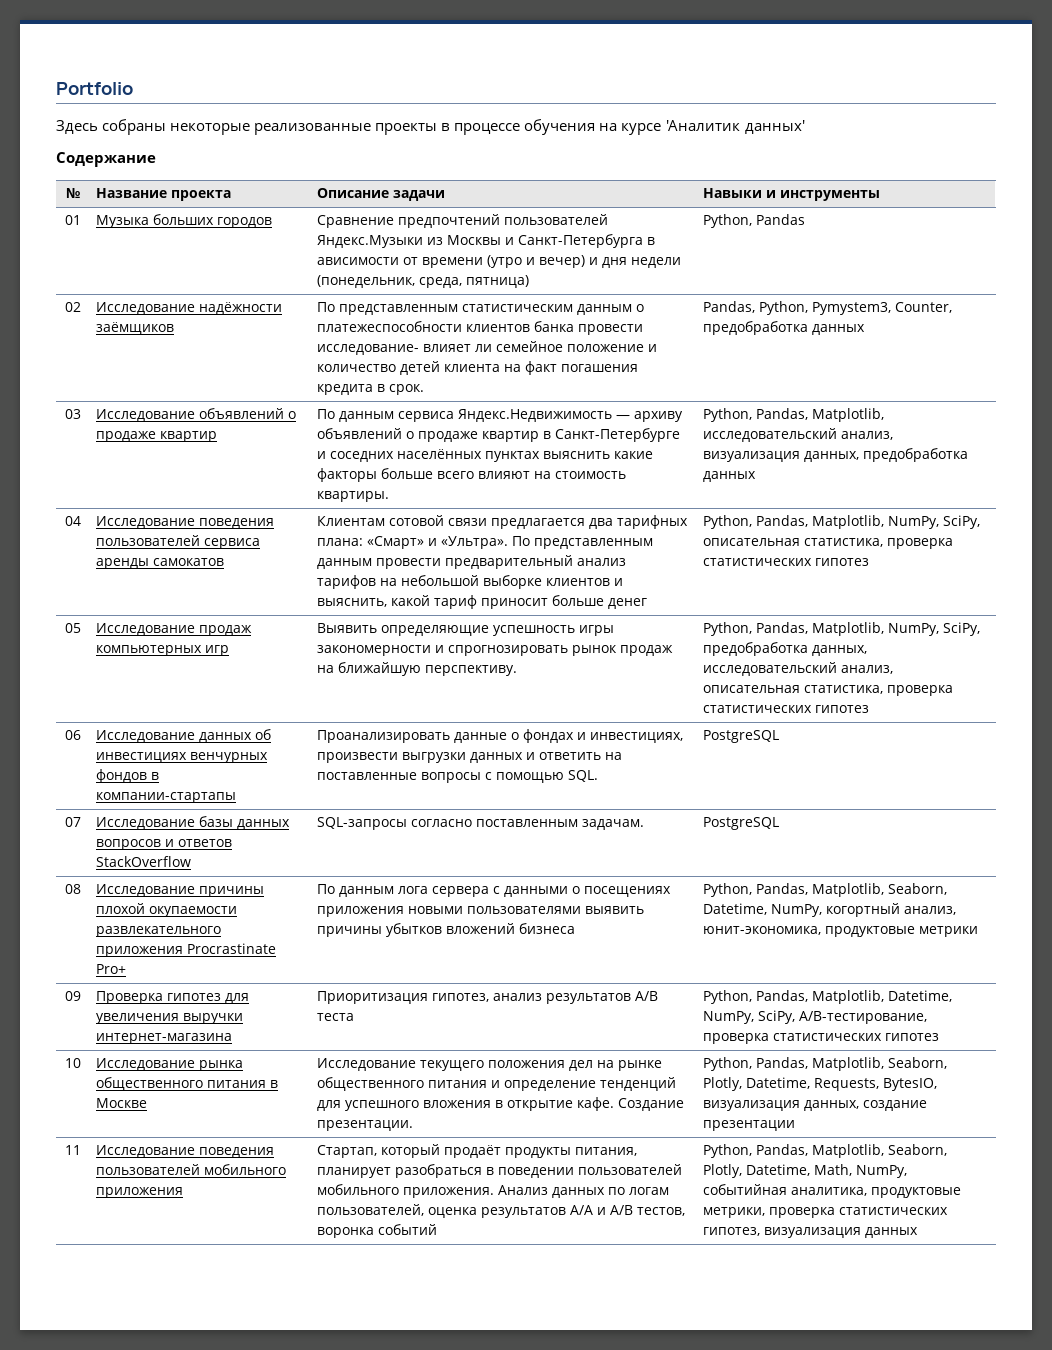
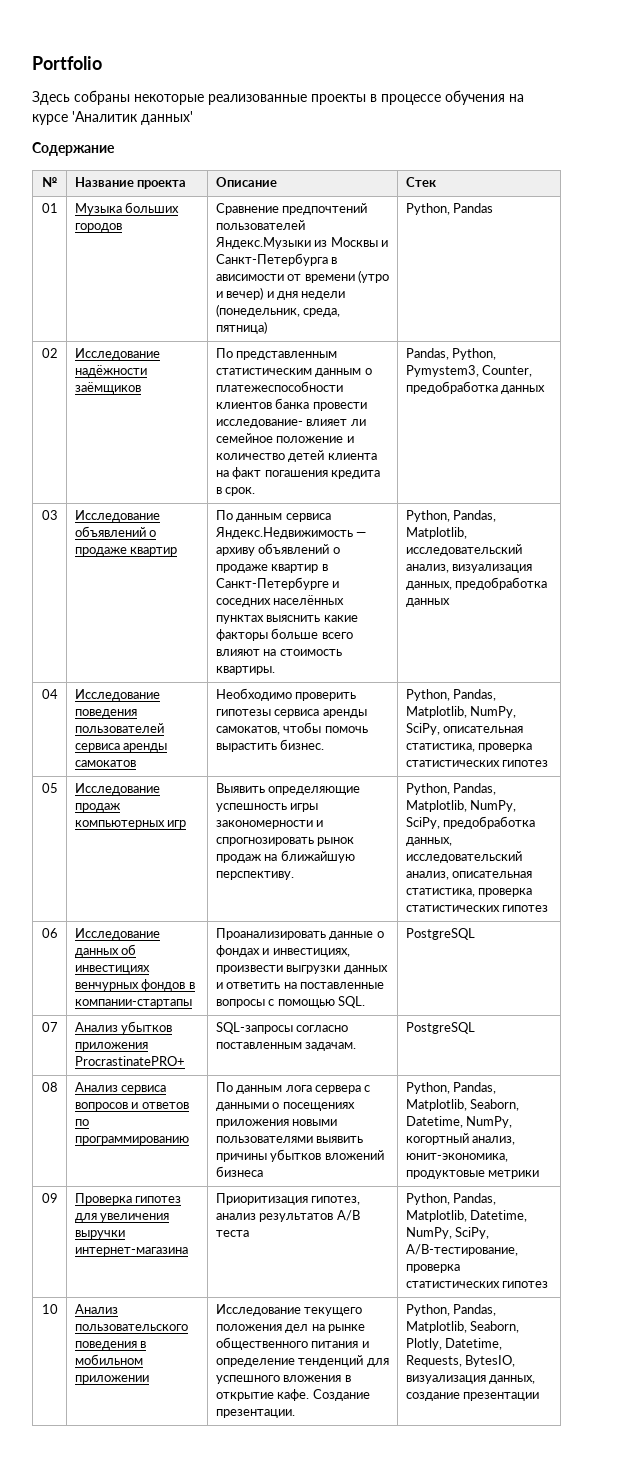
- № | Название проекта | Описание задачи | Навыки и инструменты
+ № | Название проекта | Описание | Стек
- Клиентам сотовой связи предлагается два тарифных плана: «Смарт» и «Ультра». По представленным данным провести предварительный анализ тарифов на небольшой выборке клиентов и выяснить, какой тариф приносит больше денег
+ Необходимо проверить гипотезы сервиса аренды самокатов, чтобы помочь вырастить бизнес.
- 07 | Исследование базы данных вопросов и ответов StackOverflow | SQL-запросы согласно поставленным задачам. | PostgreSQL
+ 07 | Анализ убытков приложения ProcrastinatePRO+ | SQL-запросы согласно поставленным задачам. | PostgreSQL
- 08 | Исследование причины плохой окупаемости развлекательного приложения Procrastinate Pro+ | По данным лога сервера с данными о посещениях приложения новыми пользователями выявить причины убытков вложений бизнеса | Python, Pandas, Matplotlib, Seaborn, Datetime, NumPy, когортный анализ, юнит-экономика, продуктовые метрики
+ 08 | Анализ сервиса вопросов и ответов по программированию | По данным лога сервера с данными о посещениях приложения новыми пользователями выявить причины убытков вложений бизнеса | Python, Pandas, Matplotlib, Seaborn, Datetime, NumPy, когортный анализ, юнит-экономика, продуктовые метрики
- 10 | Исследование рынка общественного питания в Москве | Исследование текущего положения дел на рынке общественного питания и определение тенденций для успешного вложения в открытие кафе. Создание презентации. | Python, Pandas, Matplotlib, Seaborn, Plotly, Datetime, Requests, BytesIO, визуализация данных, создание презентации
+ 10 | Анализ пользовательского поведения в мобильном приложении | Исследование текущего положения дел на рынке общественного питания и определение тенденций для успешного вложения в открытие кафе. Создание презентации. | Python, Pandas, Matplotlib, Seaborn, Plotly, Datetime, Requests, BytesIO, визуализация данных, создание презентации
- 11 | Исследование поведения пользователей мобильного приложения | Стартап, который продаёт продукты питания, планирует разобраться в поведении пользователей мобильного приложения. Анализ данных по логам пользователей, оценка результатов А/А и А/В тестов, воронка событий | Python, Pandas, Matplotlib, Seaborn, Plotly, Datetime, Math, NumPy, событийная аналитика, продуктовые метрики, проверка статистических гипотез, визуализация данных

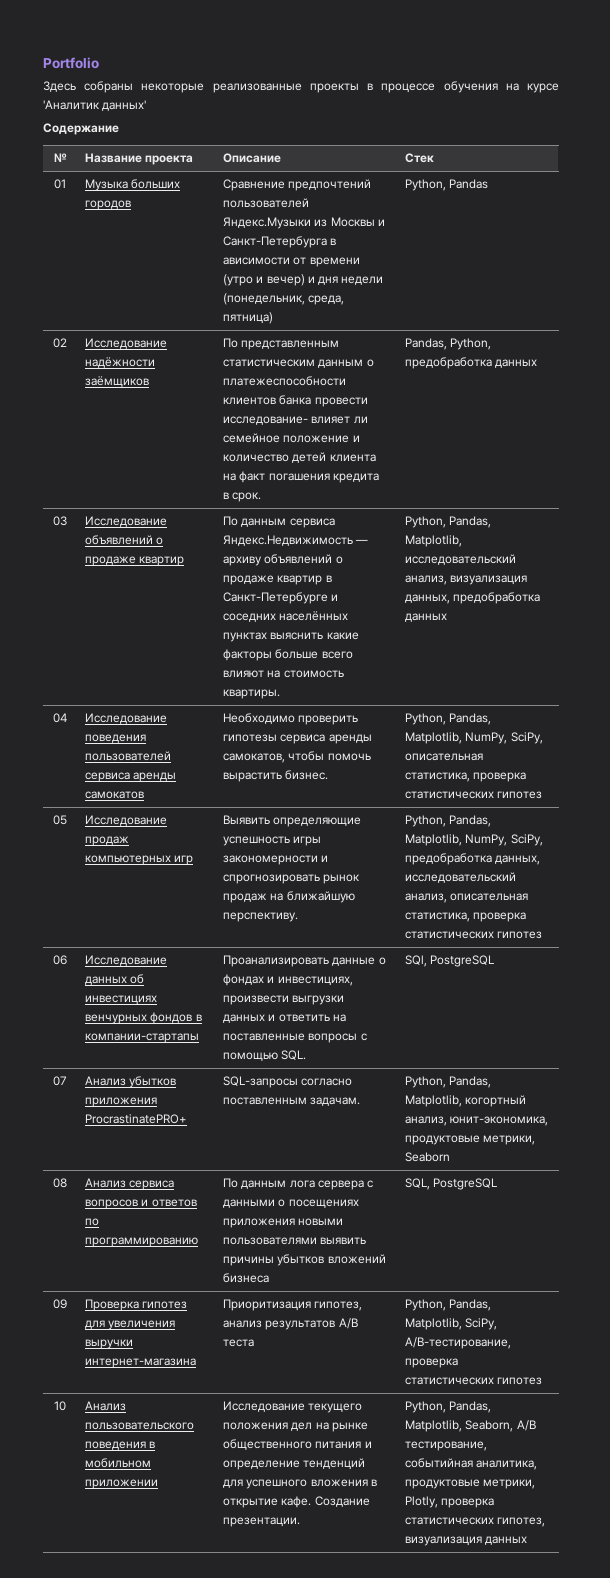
- 02 | Исследование надёжности заёмщиков | По представленным статистическим данным о платежеспособности клиентов банка провести исследование- влияет ли семейное положение и количество детей клиента на факт погашения кредита в срок. | Pandas, Python, Pymystem3, Counter, предобработка данных
+ 02 | Исследование надёжности заёмщиков | По представленным статистическим данным о платежеспособности клиентов банка провести исследование- влияет ли семейное положение и количество детей клиента на факт погашения кредита в срок. | Pandas, Python, предобработка данных
- 06 | Исследование данных об инвестициях венчурных фондов в компании-стартапы | Проанализировать данные о фондах и инвестициях, произвести выгрузки данных и ответить на поставленные вопросы с помощью SQL. | PostgreSQL
+ 06 | Исследование данных об инвестициях венчурных фондов в компании-стартапы | Проанализировать данные о фондах и инвестициях, произвести выгрузки данных и ответить на поставленные вопросы с помощью SQL. | SQl, PostgreSQL
- 07 | Анализ убытков приложения ProcrastinatePRO+ | SQL-запросы согласно поставленным задачам. | PostgreSQL
+ 07 | Анализ убытков приложения ProcrastinatePRO+ | SQL-запросы согласно поставленным задачам. | Python, Pandas, Matplotlib, когортный анализ, юнит-экономика, продуктовые метрики, Seaborn
- 08 | Анализ сервиса вопросов и ответов по программированию | По данным лога сервера с данными о посещениях приложения новыми пользователями выявить причины убытков вложений бизнеса | Python, Pandas, Matplotlib, Seaborn, Datetime, NumPy, когортный анализ, юнит-экономика, продуктовые метрики
+ 08 | Анализ сервиса вопросов и ответов по программированию | По данным лога сервера с данными о посещениях приложения новыми пользователями выявить причины убытков вложений бизнеса | SQL, PostgreSQL
- 09 | Проверка гипотез для увеличения выручки интернет-магазина | Приоритизация гипотез, анализ результатов А/В теста | Python, Pandas, Matplotlib, Datetime, NumPy, SciPy, А/В-тестирование, проверка статистических гипотез
+ 09 | Проверка гипотез для увеличения выручки интернет-магазина | Приоритизация гипотез, анализ результатов А/В теста | Python, Pandas, Matplotlib, SciPy, А/В-тестирование, проверка статистических гипотез
- Python, Pandas, Matplotlib, Seaborn, Plotly, Datetime, Requests, BytesIO, визуализация данных, создание презентации
+ Python, Pandas, Matplotlib, Seaborn, A/B тестирование, событийная аналитика, продуктовые метрики, Plotly, проверка статистических гипотез, визуализация данных

